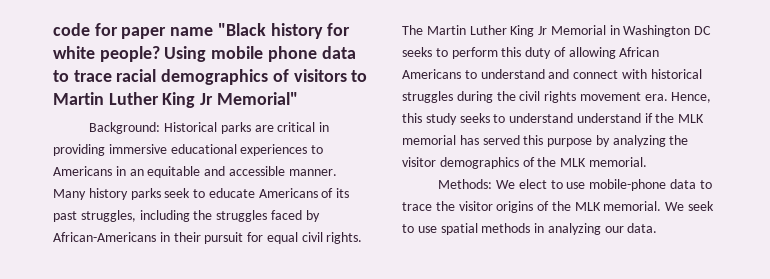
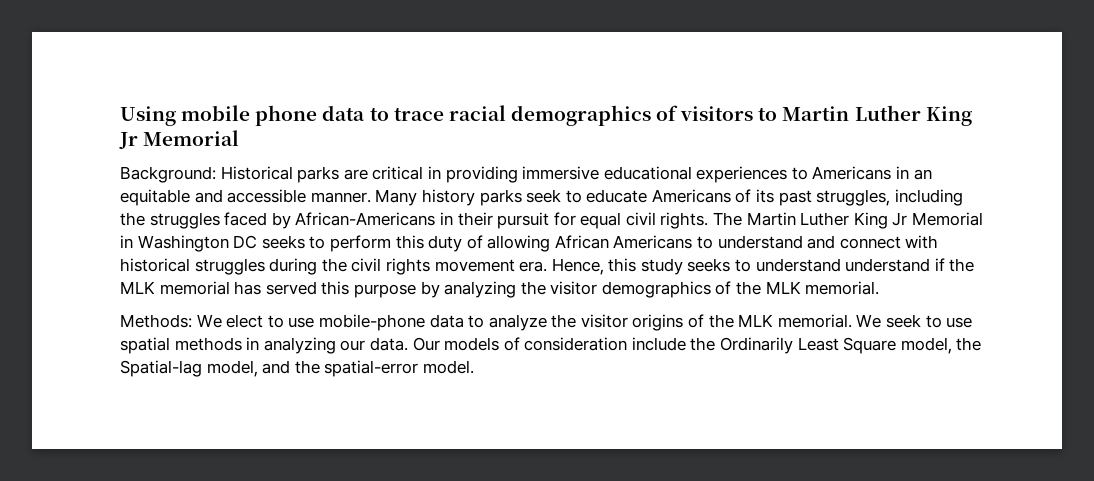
- code for paper name "Black history for white people? Using mobile phone data to trace racial demographics of visitors to Martin Luther King Jr Memorial"
+ Using mobile phone data to trace racial demographics of visitors to Martin Luther King Jr Memorial
- Methods: We elect to use mobile-phone data to trace the visitor origins of the MLK memorial.
+ Methods: We elect to use mobile-phone data to analyze the visitor origins of the MLK memorial.
+ Our models of consideration include the Ordinarily Least Square model, the Spatial-lag model, and the spatial-error model.

